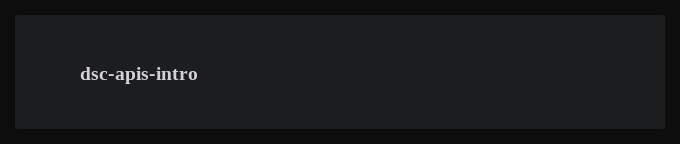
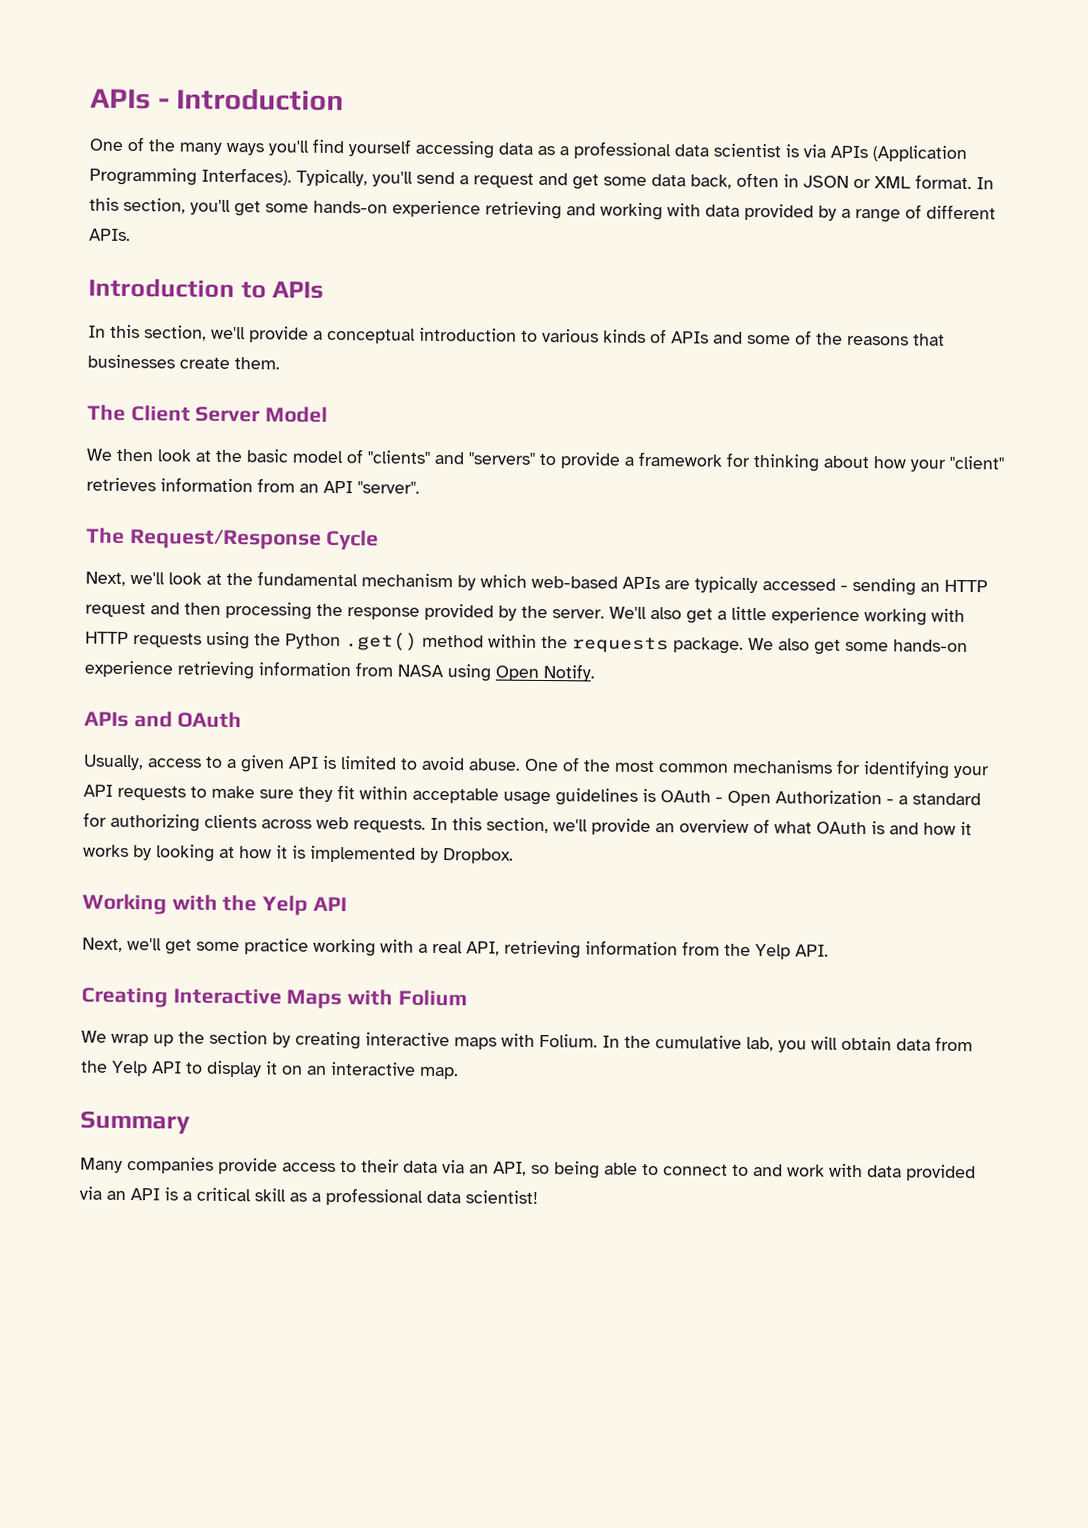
- dsc-apis-intro
+ APIs - Introduction
+ One of the many ways you'll find yourself accessing data as a professional data scientist is via APIs (Application Programming Interfaces). Typically, you'll send a request and get some data back, often in JSON or XML format. In this section, you'll get some hands-on experience retrieving and working with data provided by a range of different APIs.
+ Introduction to APIs
+ In this section, we'll provide a conceptual introduction to various kinds of APIs and some of the reasons that businesses create them.
+ The Client Server Model
+ We then look at the basic model of "clients" and "servers" to provide a framework for thinking about how your "client" retrieves information from an API "server".
+ The Request/Response Cycle
+ Next, we'll look at the fundamental mechanism by which web-based APIs are typically accessed - sending an HTTP request and then processing the response provided by the server. We'll also get a little experience working with HTTP requests using the Python .get() method within the requests package. We also get some hands-on experience retrieving information from NASA using Open Notify.
+ APIs and OAuth
+ Usually, access to a given API is limited to avoid abuse. One of the most common mechanisms for identifying your API requests to make sure they fit within acceptable usage guidelines is OAuth - Open Authorization - a standard for authorizing clients across web requests. In this section, we'll provide an overview of what OAuth is and how it works by looking at how it is implemented by Dropbox.
+ Working with the Yelp API
+ Next, we'll get some practice working with a real API, retrieving information from the Yelp API.
+ Creating Interactive Maps with Folium
+ We wrap up the section by creating interactive maps with Folium. In the cumulative lab, you will obtain data from the Yelp API to display it on an interactive map.
+ Summary
+ Many companies provide access to their data via an API, so being able to connect to and work with data provided via an API is a critical skill as a professional data scientist!

